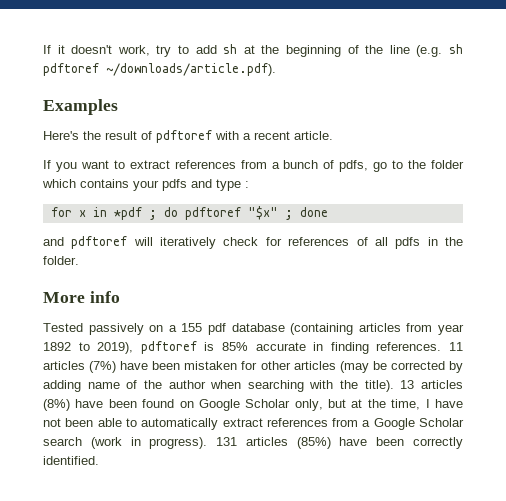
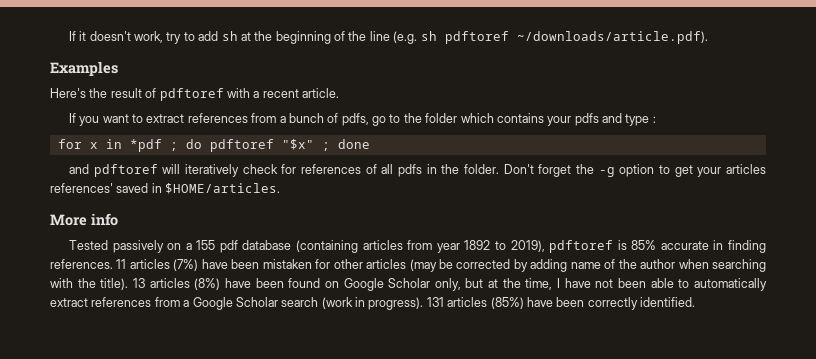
+ Don't forget the -g option to get your articles references' saved in $HOME/articles.

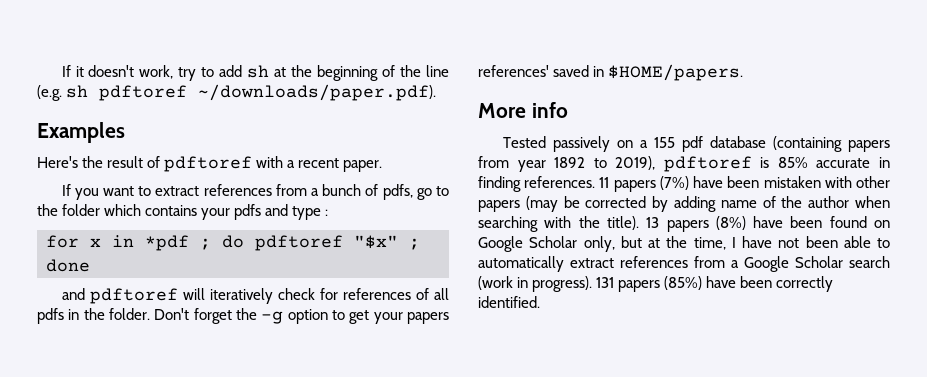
- If it doesn't work, try to add sh at the beginning of the line (e.g. sh pdftoref ~/downloads/article.pdf).
+ If it doesn't work, try to add sh at the beginning of the line (e.g. sh pdftoref ~/downloads/paper.pdf).
- Here's the result of pdftoref with a recent article.
+ Here's the result of pdftoref with a recent paper.
- Don't forget the -g option to get your articles references' saved in $HOME/articles.
+ Don't forget the -g option to get your papers references' saved in $HOME/papers.
- Tested passively on a 155 pdf database (containing articles from year 1892 to 2019), pdftoref is 85% accurate in finding references.
+ Tested passively on a 155 pdf database (containing papers from year 1892 to 2019), pdftoref is 85% accurate in finding references.
- 11 articles (7%) have been mistaken for other articles (may be corrected by adding name of the author when searching with the title).
+ 11 papers (7%) have been mistaken with other papers (may be corrected by adding name of the author when searching with the title).
- 13 articles (8%) have been found on Google Scholar only, but at the time, I have not been able to automatically extract references from a Google Scholar search (work in progress).
+ 13 papers (8%) have been found on Google Scholar only, but at the time, I have not been able to automatically extract references from a Google Scholar search (work in progress).
- 131 articles (85%) have been correctly identified.
+ 131 papers (85%) have been correctly identified.

